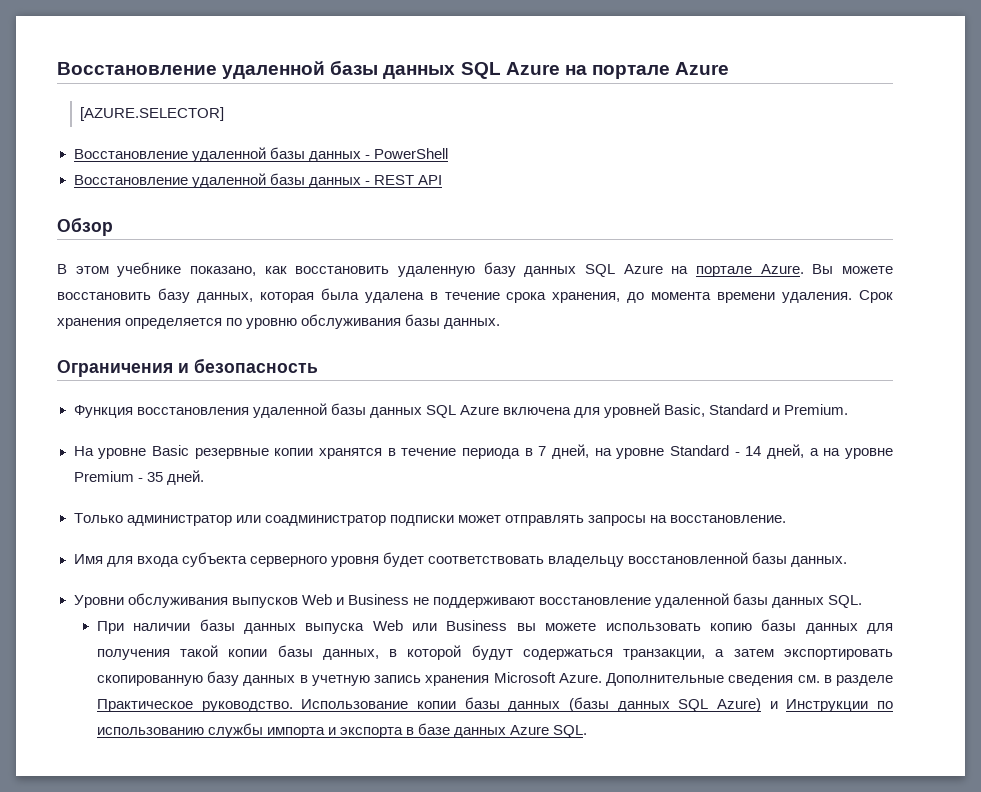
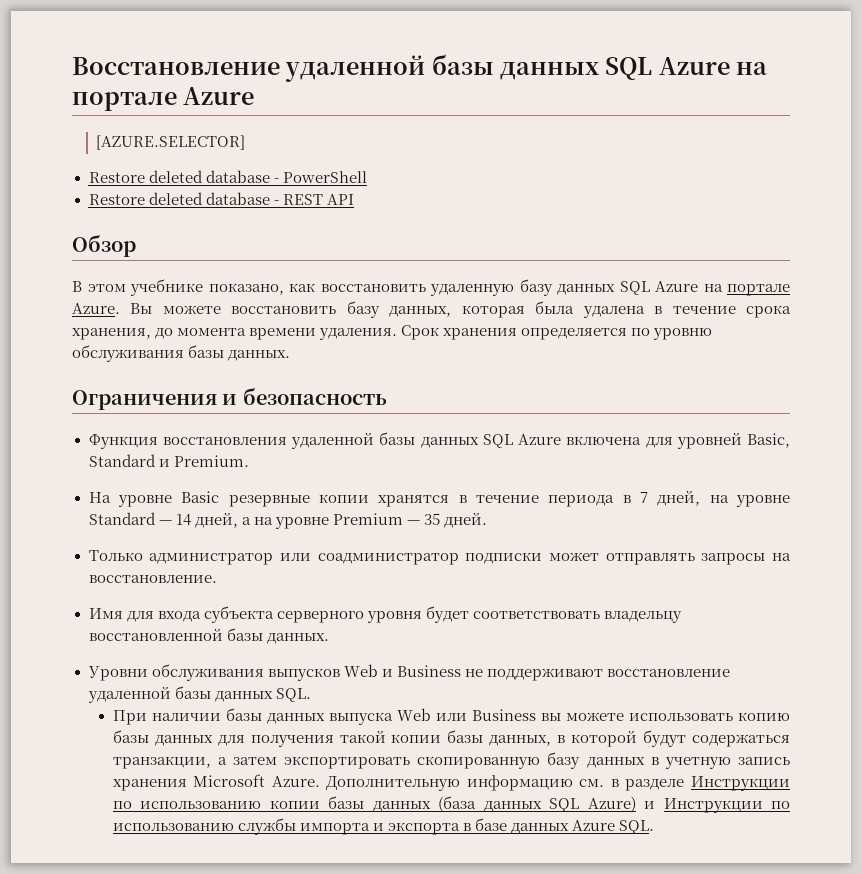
- Восстановление удаленной базы данных - PowerShell
- Восстановление удаленной базы данных - REST API
+ Restore deleted database - PowerShell
+ Restore deleted database - REST API
- На уровне Basic резервные копии хранятся в течение периода в 7 дней, на уровне Standard - 14 дней, а на уровне Premium - 35 дней.
+ На уровне Basic резервные копии хранятся в течение периода в 7 дней, на уровне Standard — 14 дней, а на уровне Premium — 35 дней.
- Дополнительные сведения см. в разделе Практическое руководство. Использование копии базы данных (базы данных SQL Azure) и Инструкции по использованию службы импорта и экспорта в базе данных Azure SQL.
+ Дополнительную информацию см. в разделе Инструкции по использованию копии базы данных (база данных SQL Azure) и Инструкции по использованию службы импорта и экспорта в базе данных Azure SQL.

